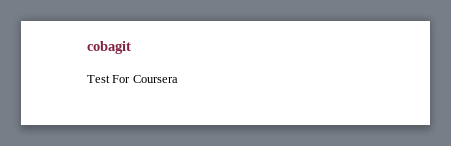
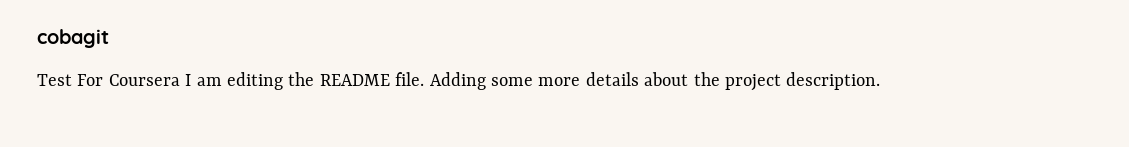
- Test For Coursera
+ Test For Coursera I am editing the README file. Adding some more details about the project description.

